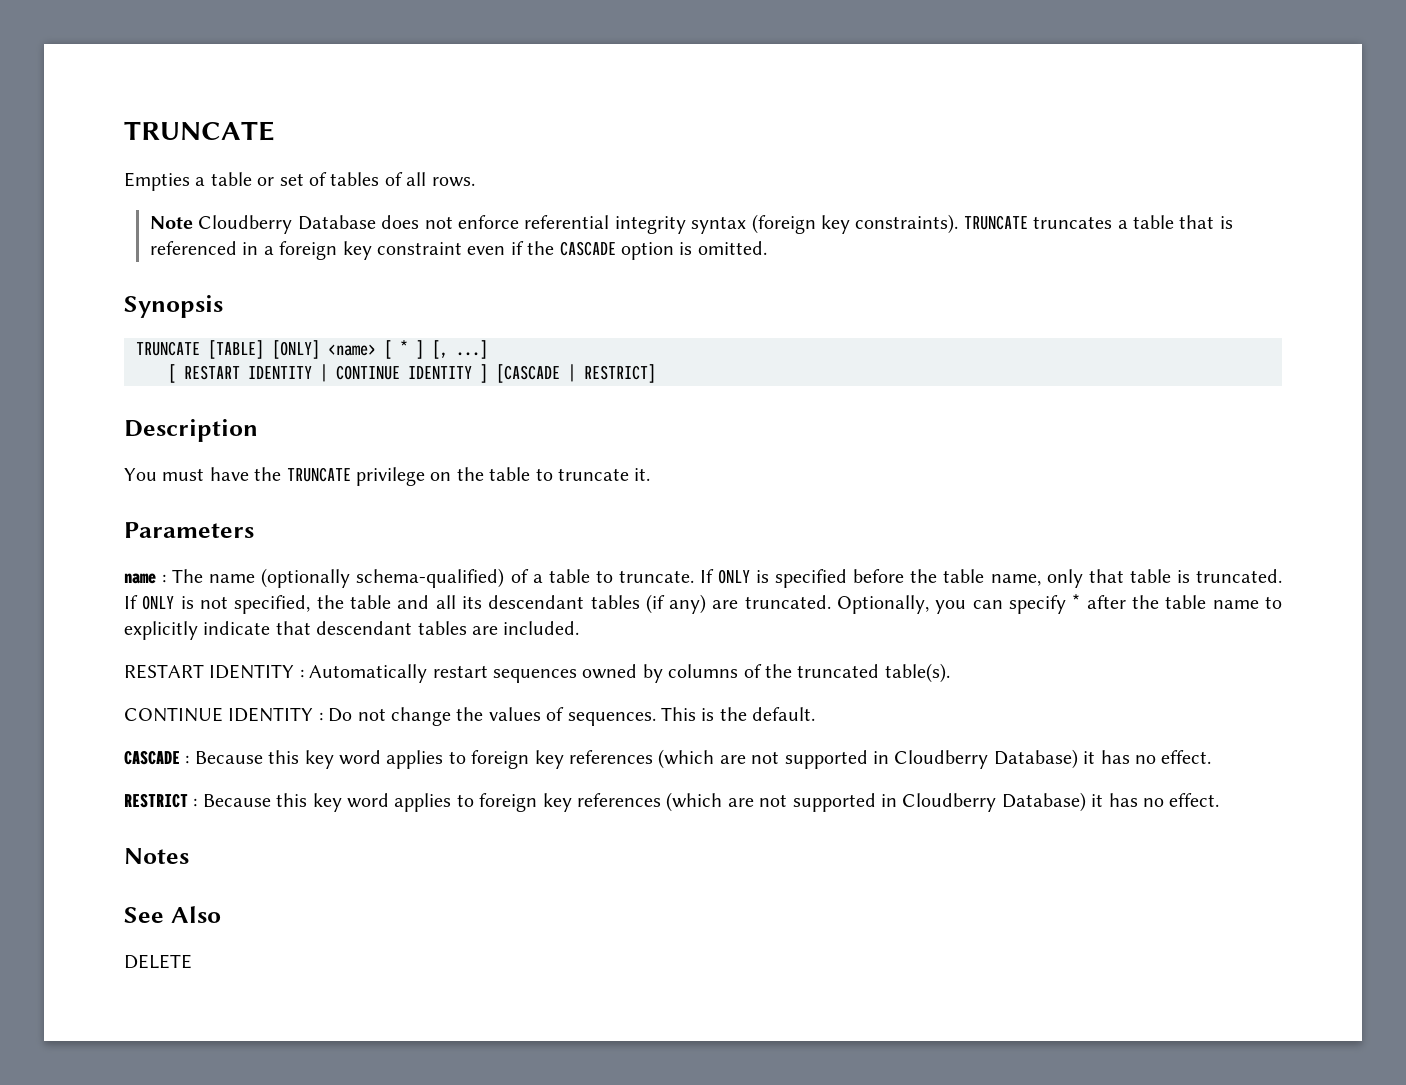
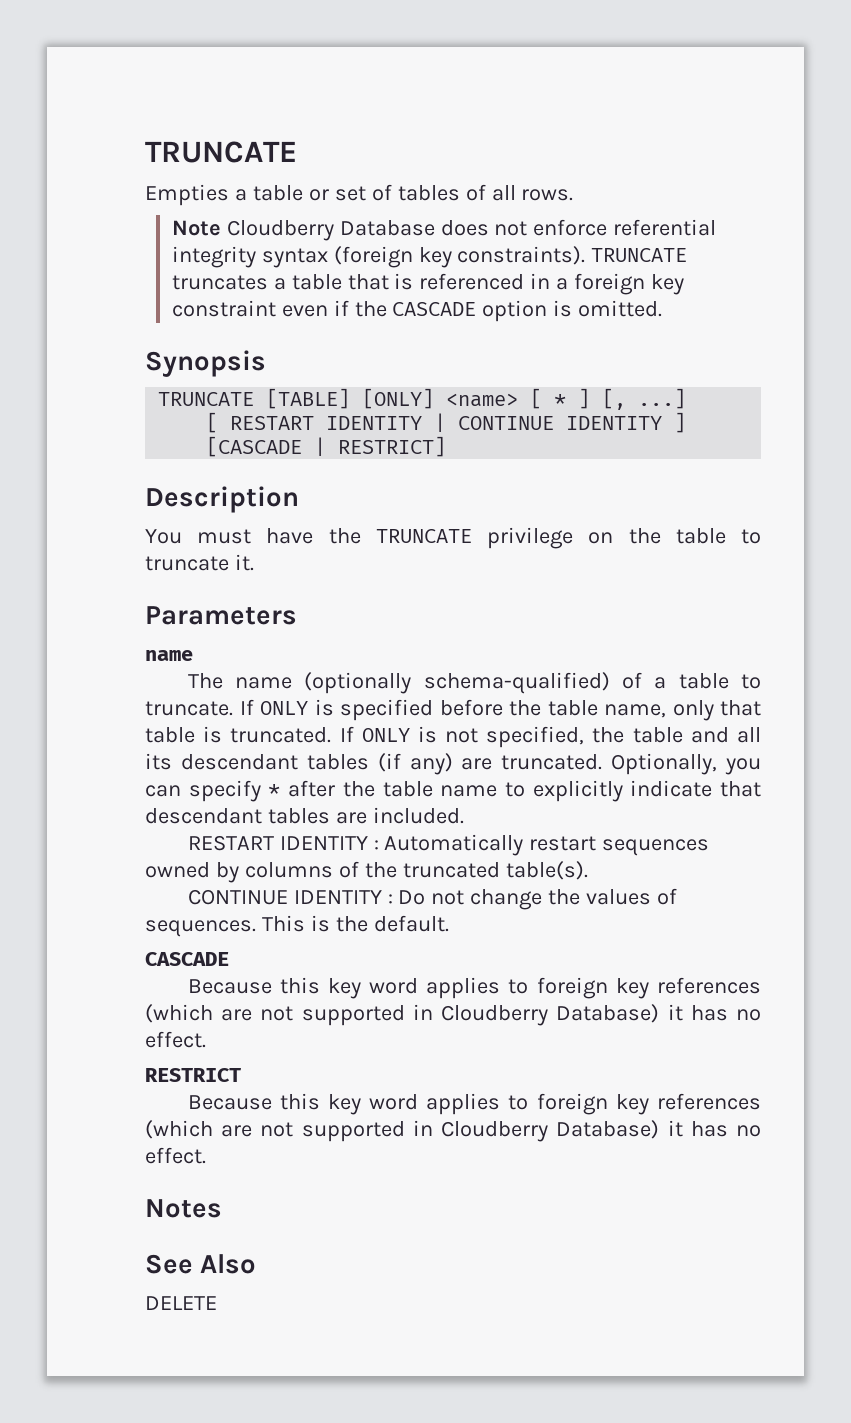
  Parameters
- name : The name (optionally schema-qualified) of a table to truncate.
+ name
+ The name (optionally schema-qualified) of a table to truncate.
  This is the default.
- CASCADE : Because this key word applies to foreign key references (which are not supported in Cloudberry Database) it has no effect.
+ CASCADE
+ Because this key word applies to foreign key references (which are not supported in Cloudberry Database) it has no effect.
- RESTRICT : Because this key word applies to foreign key references (which are not supported in Cloudberry Database) it has no effect.
+ RESTRICT
+ Because this key word applies to foreign key references (which are not supported in Cloudberry Database) it has no effect.

